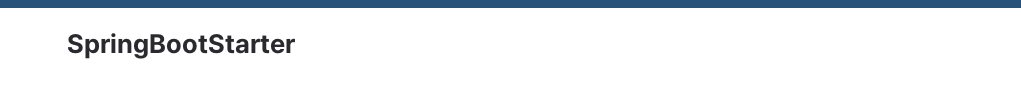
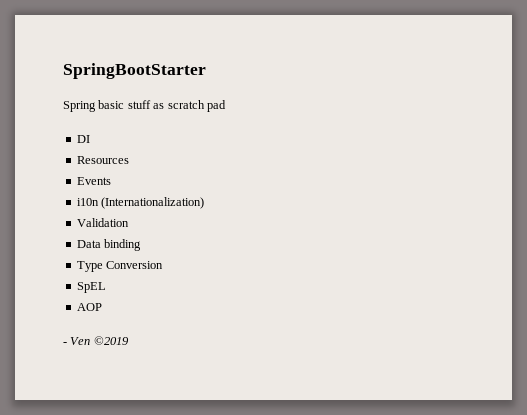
+ Spring basic stuff as scratch pad
+ DI
+ Resources
+ Events
+ i10n (Internationalization)
+ Validation
+ Data binding
+ Type Conversion
+ SpEL
+ AOP
+ - Ven ©2019

